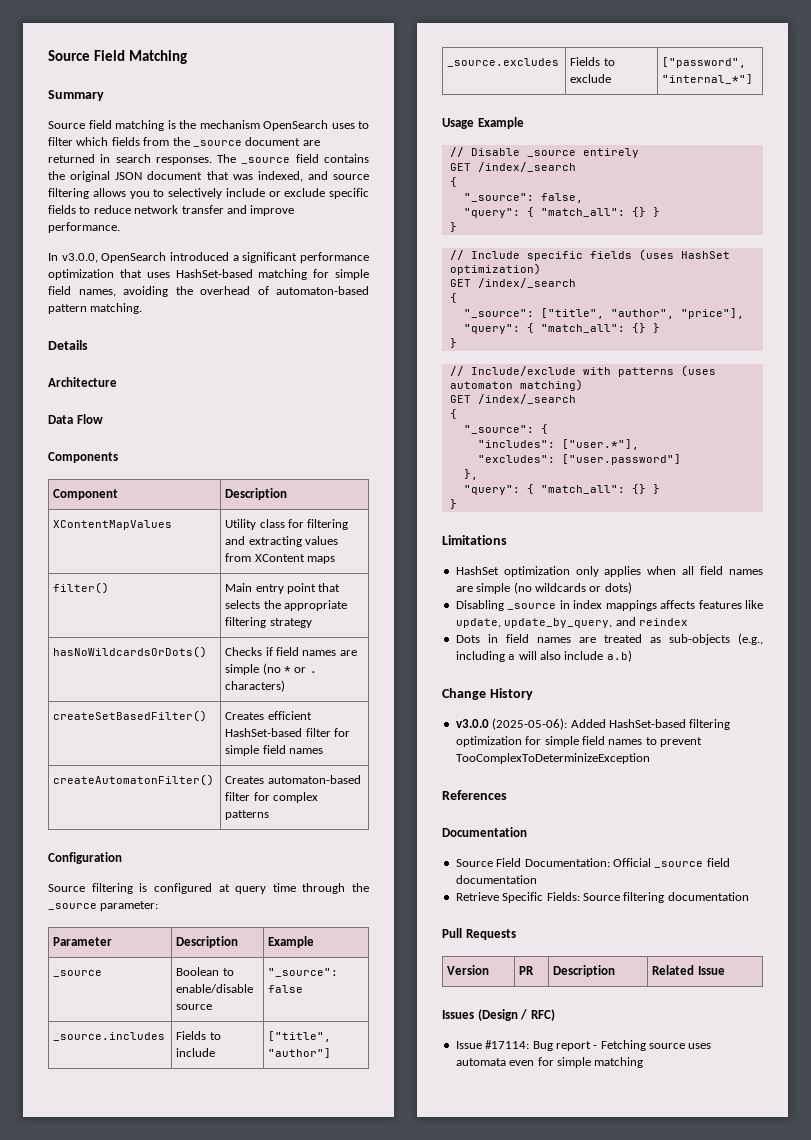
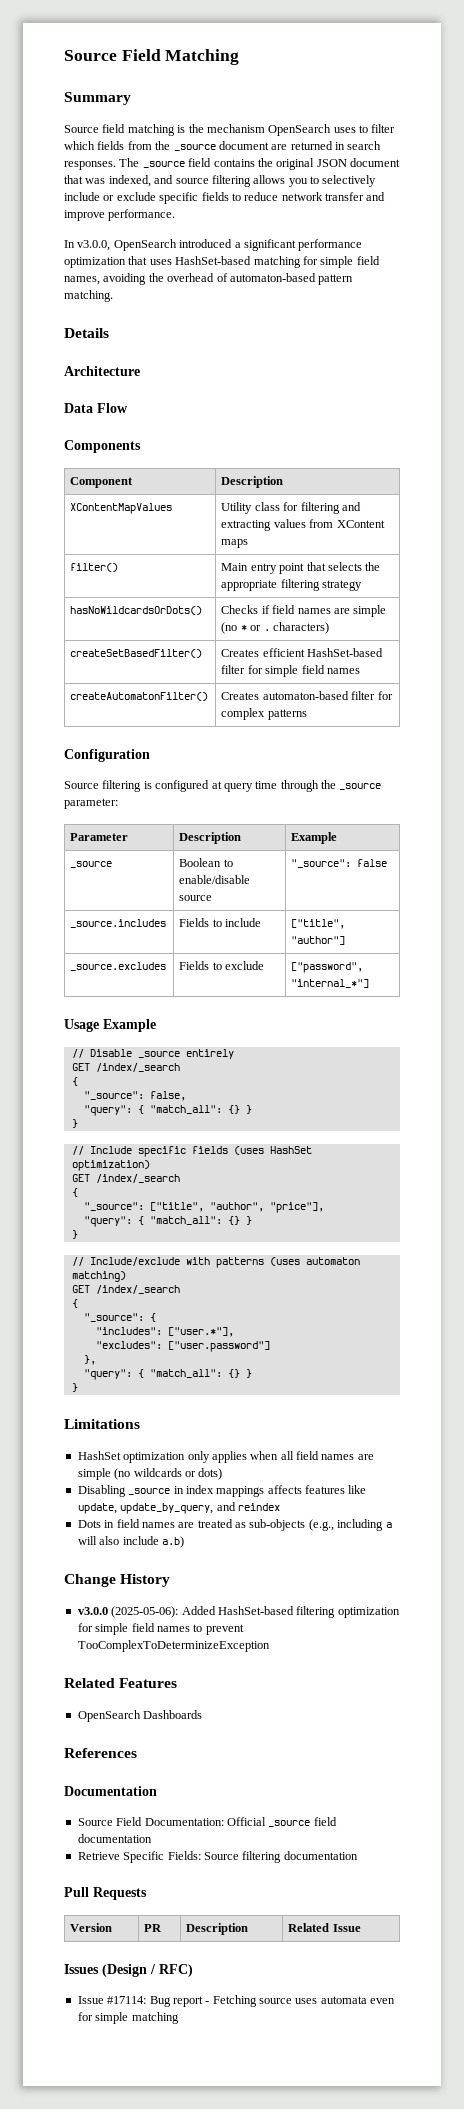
+ Related Features
+ OpenSearch Dashboards

